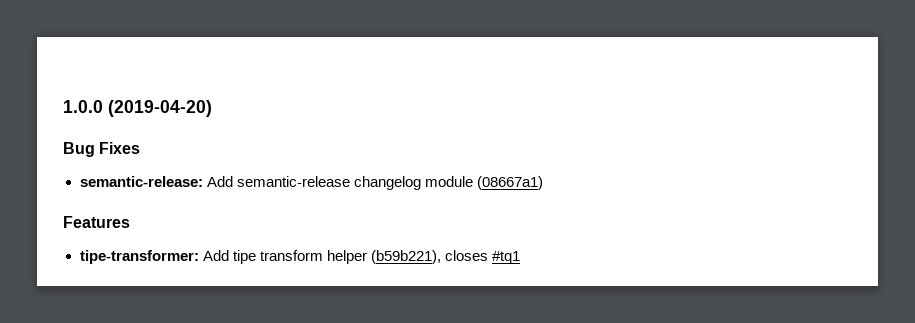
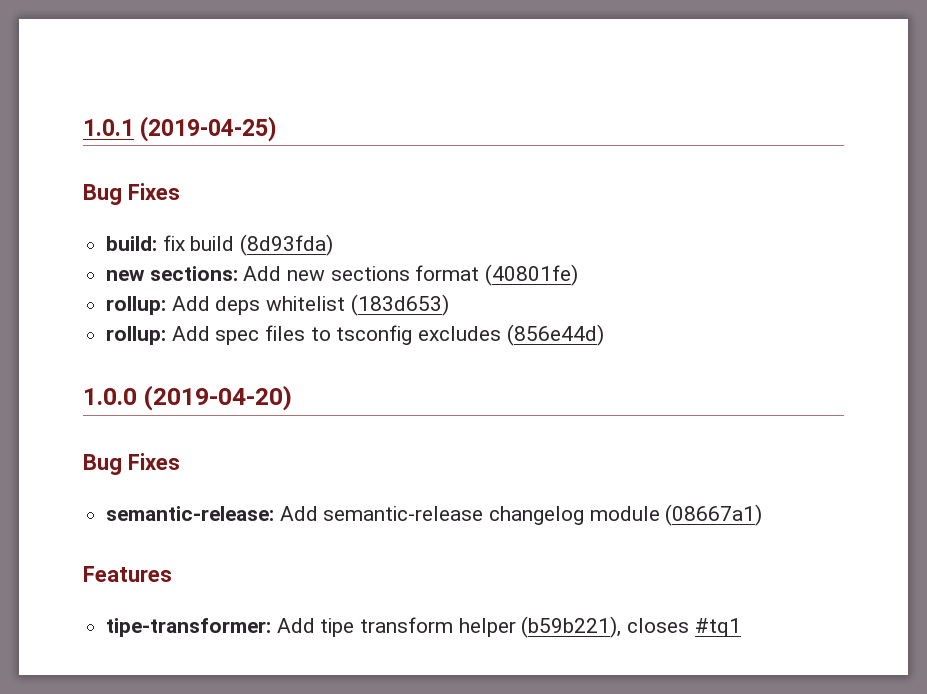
+ 1.0.1 (2019-04-25)
+ Bug Fixes
+ build: fix build (8d93fda)
+ new sections: Add new sections format (40801fe)
+ rollup: Add deps whitelist (183d653)
+ rollup: Add spec files to tsconfig excludes (856e44d)

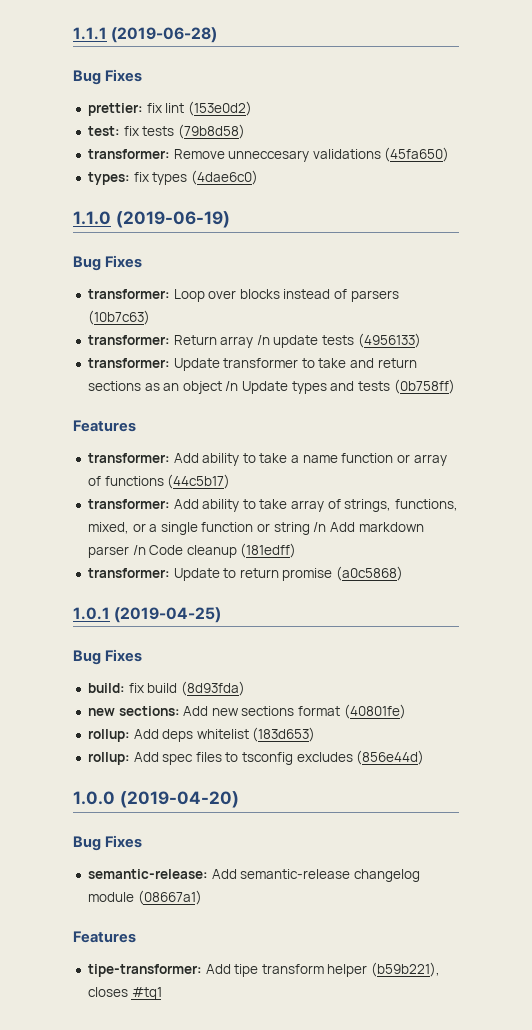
+ 1.1.1 (2019-06-28)
+ Bug Fixes
+ prettier: fix lint (153e0d2)
+ test: fix tests (79b8d58)
+ transformer: Remove unneccesary validations (45fa650)
+ types: fix types (4dae6c0)
+ 1.1.0 (2019-06-19)
+ Bug Fixes
+ transformer: Loop over blocks instead of parsers (10b7c63)
+ transformer: Return array /n update tests (4956133)
+ transformer: Update transformer to take and return sections as an object /n Update types and tests (0b758ff)
+ Features
+ transformer: Add ability to take a name function or array of functions (44c5b17)
+ transformer: Add ability to take array of strings, functions, mixed, or a single function or string /n Add markdown parser /n Code cleanup (181edff)
+ transformer: Update to return promise (a0c5868)

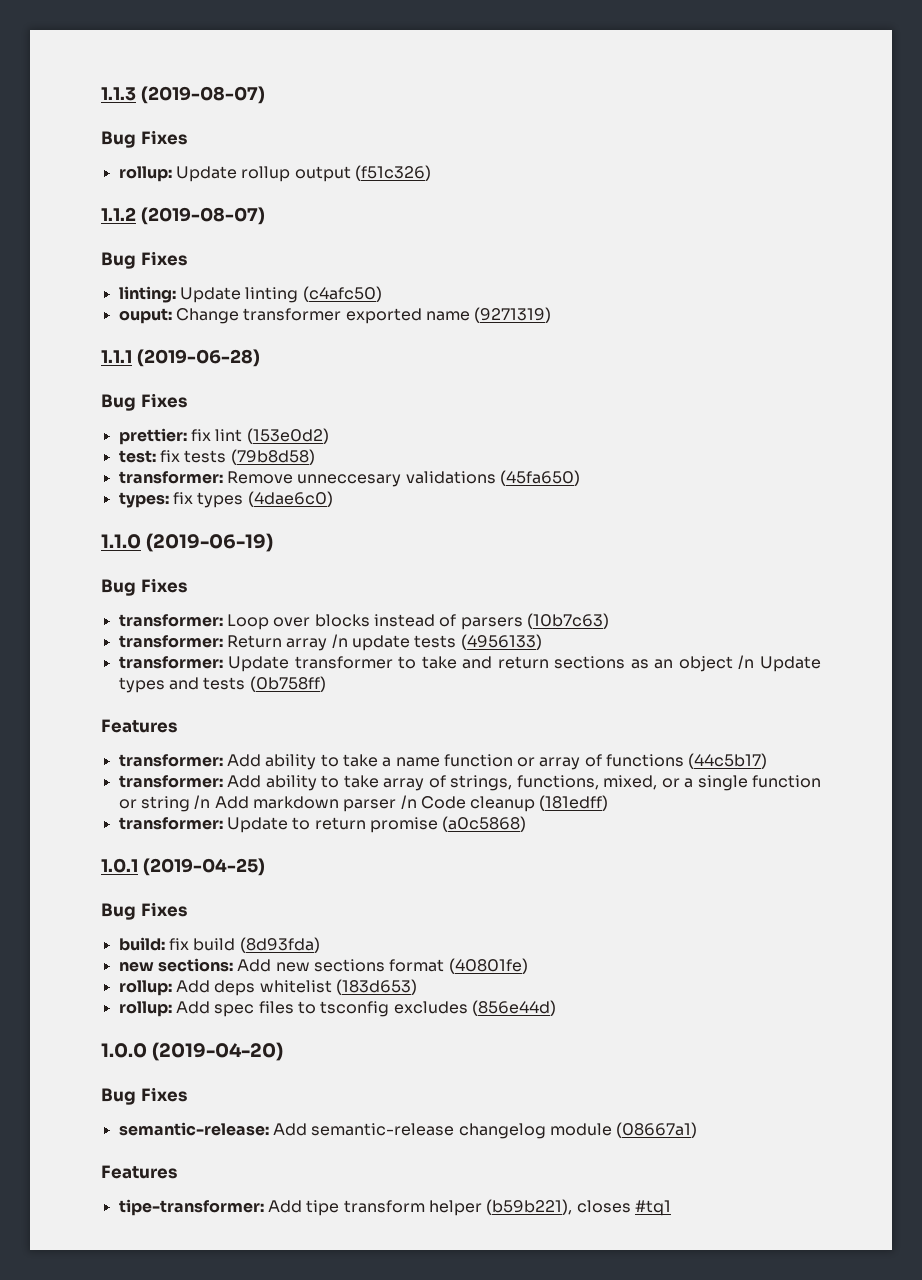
+ 1.1.3 (2019-08-07)
+ Bug Fixes
+ rollup: Update rollup output (f51c326)
+ 1.1.2 (2019-08-07)
+ Bug Fixes
+ linting: Update linting (c4afc50)
+ ouput: Change transformer exported name (9271319)

